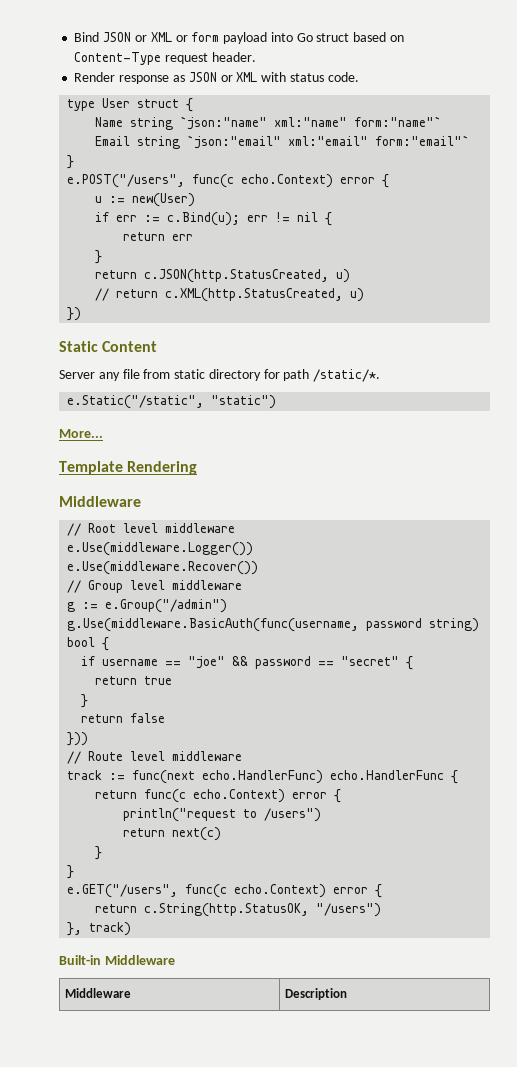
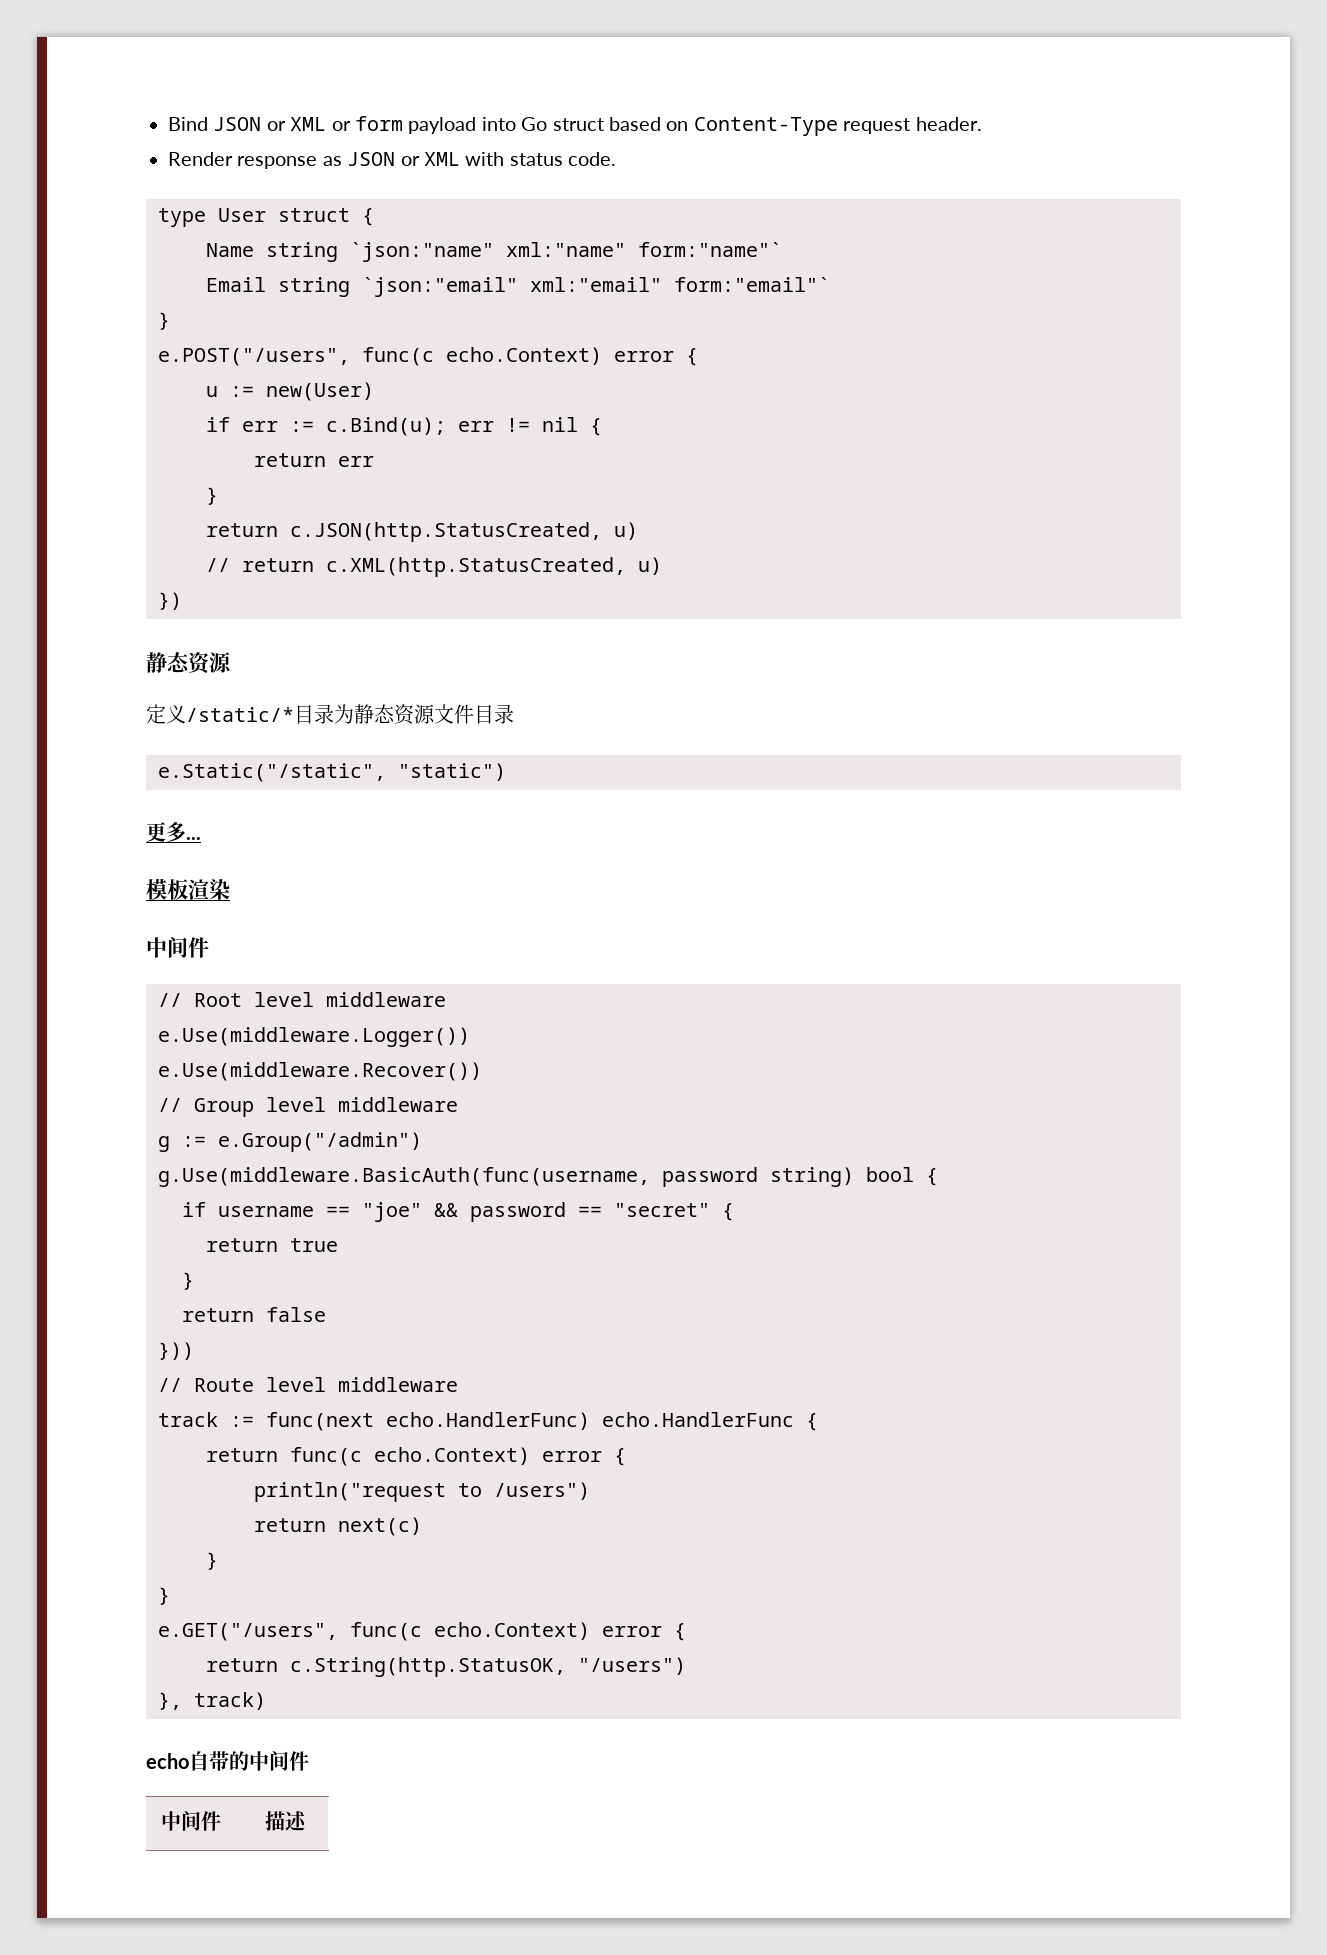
  })
- Static Content
- Server any file from static directory for path /static/*.
+ 静态资源
+ 定义/static/*目录为静态资源文件目录
  e.Static("/static", "static")
- More...
- Template Rendering
- Middleware
+ 更多...
+ 模板渲染
+ 中间件
- Built-in Middleware
- Middleware | Description
+ echo自带的中间件
+ 中间件 | 描述

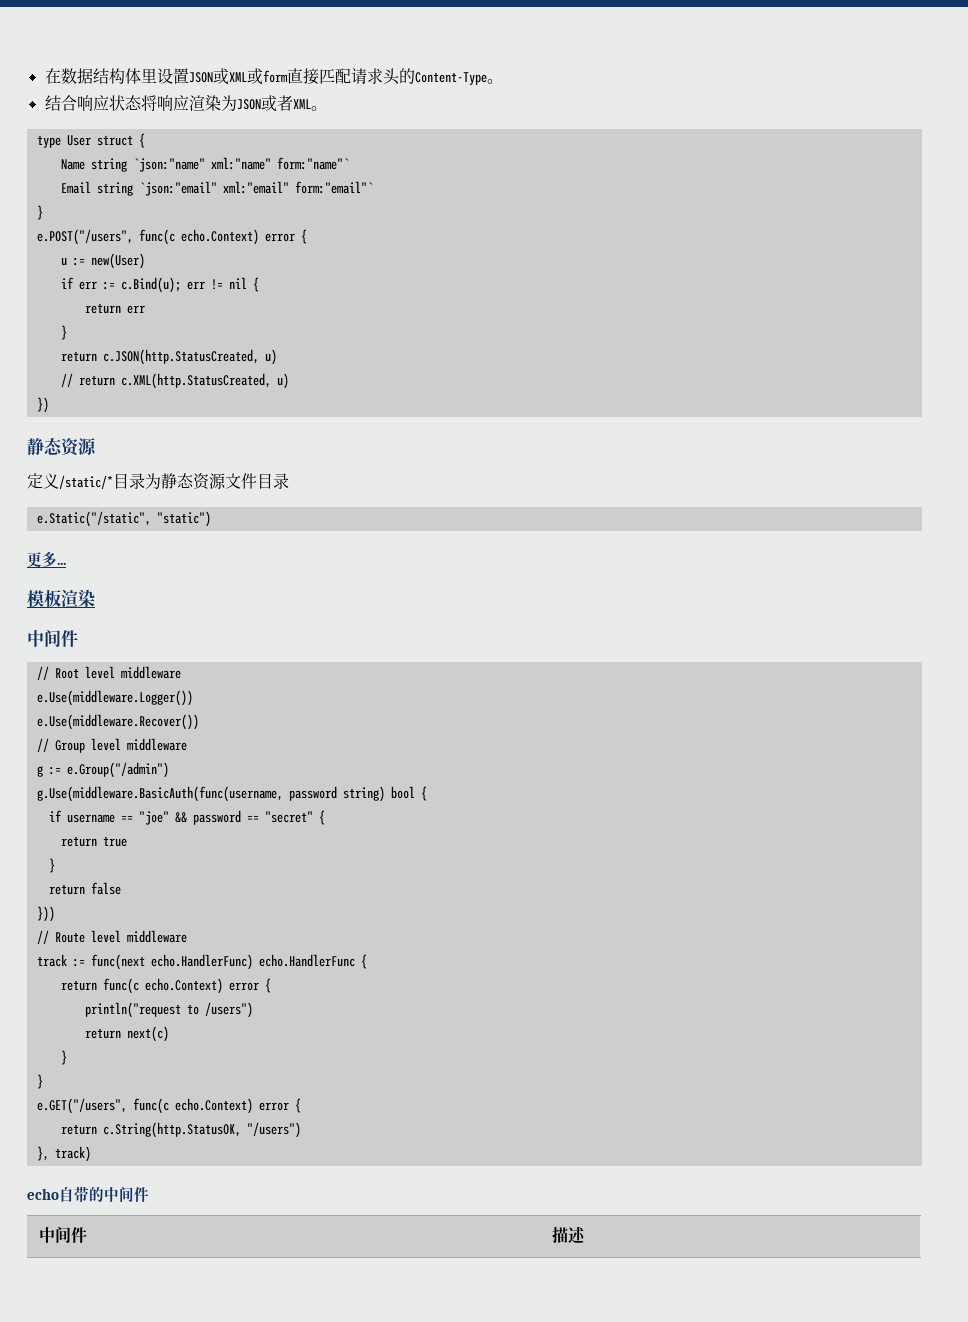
- Bind JSON or XML or form payload into Go struct based on Content-Type request header.
- Render response as JSON or XML with status code.
+ 在数据结构体里设置JSON或XML或form直接匹配请求头的Content-Type。
+ 结合响应状态将响应渲染为JSON或者XML。

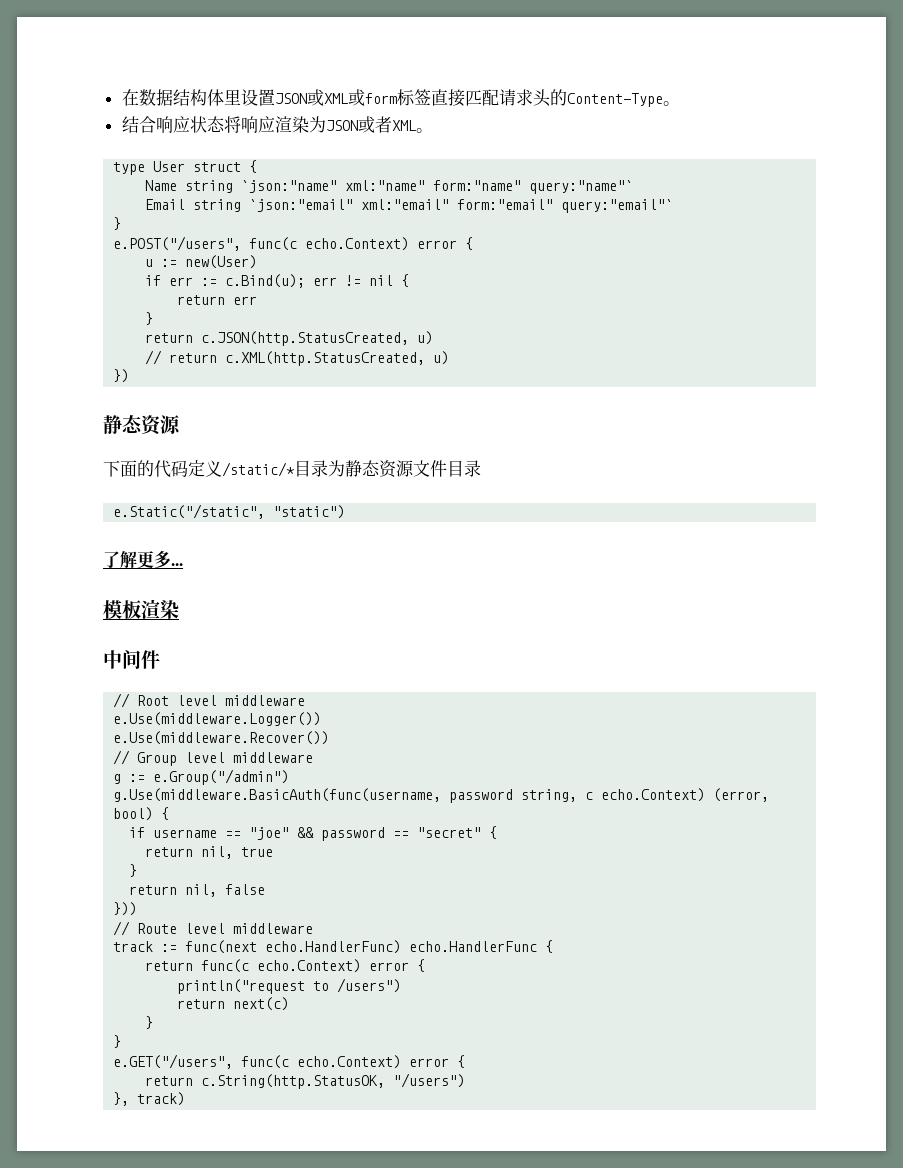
- 在数据结构体里设置JSON或XML或form直接匹配请求头的Content-Type。
+ 在数据结构体里设置JSON或XML或form标签直接匹配请求头的Content-Type。
- Name string `json:"name" xml:"name" form:"name"`
+ Name string `json:"name" xml:"name" form:"name" query:"name"`
- Email string `json:"email" xml:"email" form:"email"`
+ Email string `json:"email" xml:"email" form:"email" query:"email"`
- 定义/static/*目录为静态资源文件目录
+ 下面的代码定义/static/*目录为静态资源文件目录
- 更多...
+ 了解更多...
- g.Use(middleware.BasicAuth(func(username, password string) bool {
+ g.Use(middleware.BasicAuth(func(username, password string, c echo.Context) (error, bool) {
- return true
+ return nil, true
- return false
+ return nil, false
- echo自带的中间件
- 中间件 | 描述

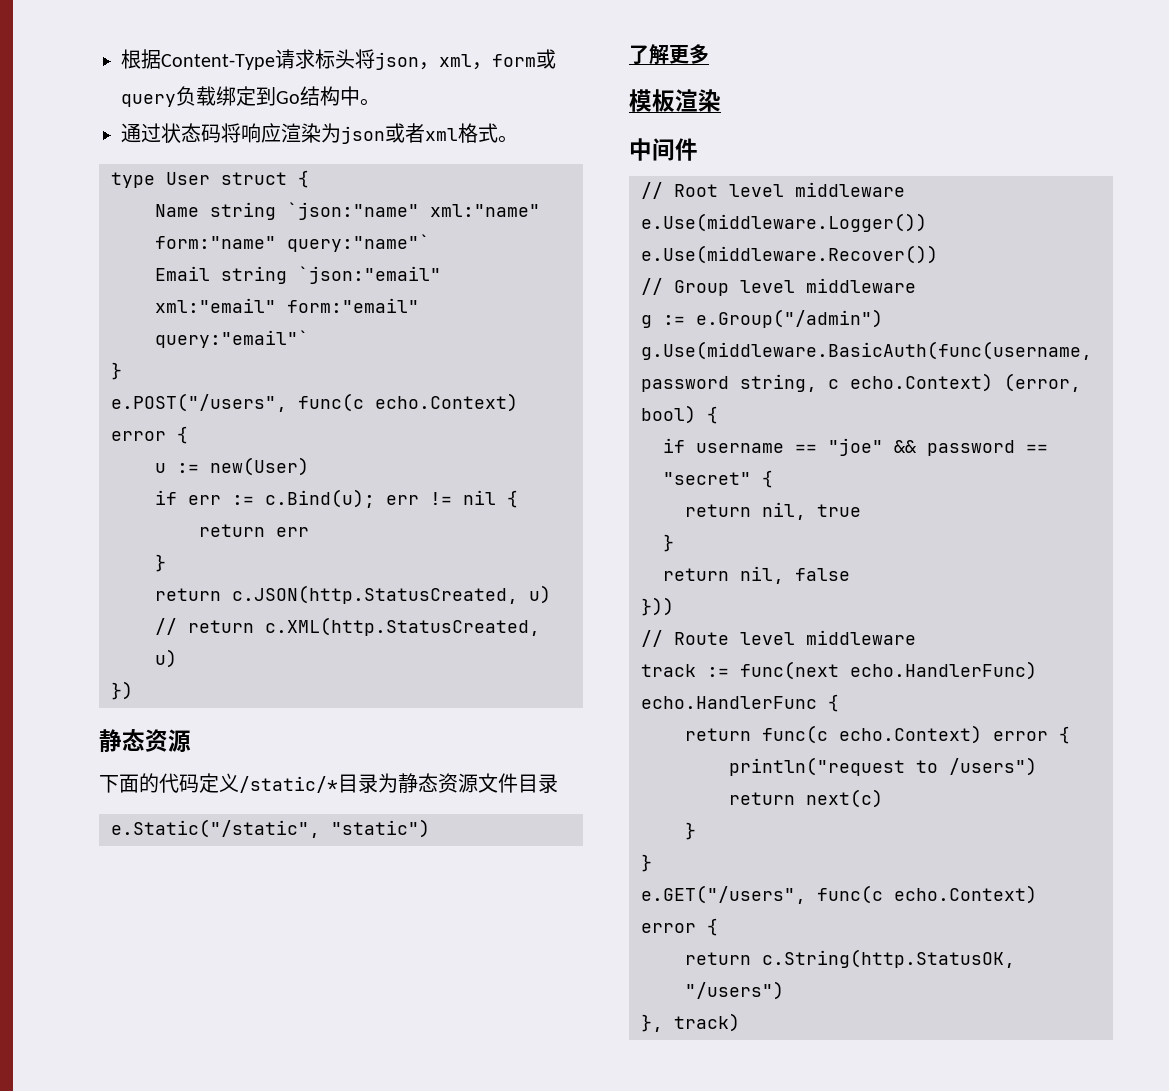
- 在数据结构体里设置JSON或XML或form标签直接匹配请求头的Content-Type。
- 结合响应状态将响应渲染为JSON或者XML。
+ 根据Content-Type请求标头将json，xml，form或query负载绑定到Go结构中。
+ 通过状态码将响应渲染为json或者xml格式。
- 了解更多...
+ 了解更多

